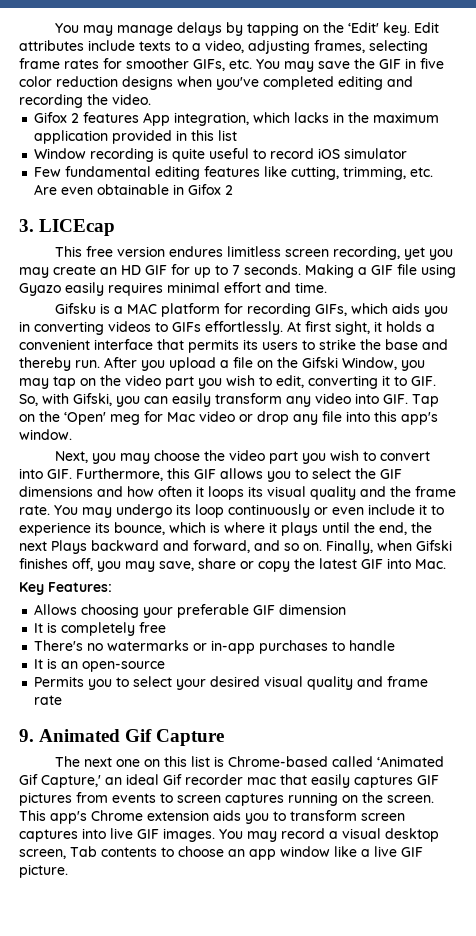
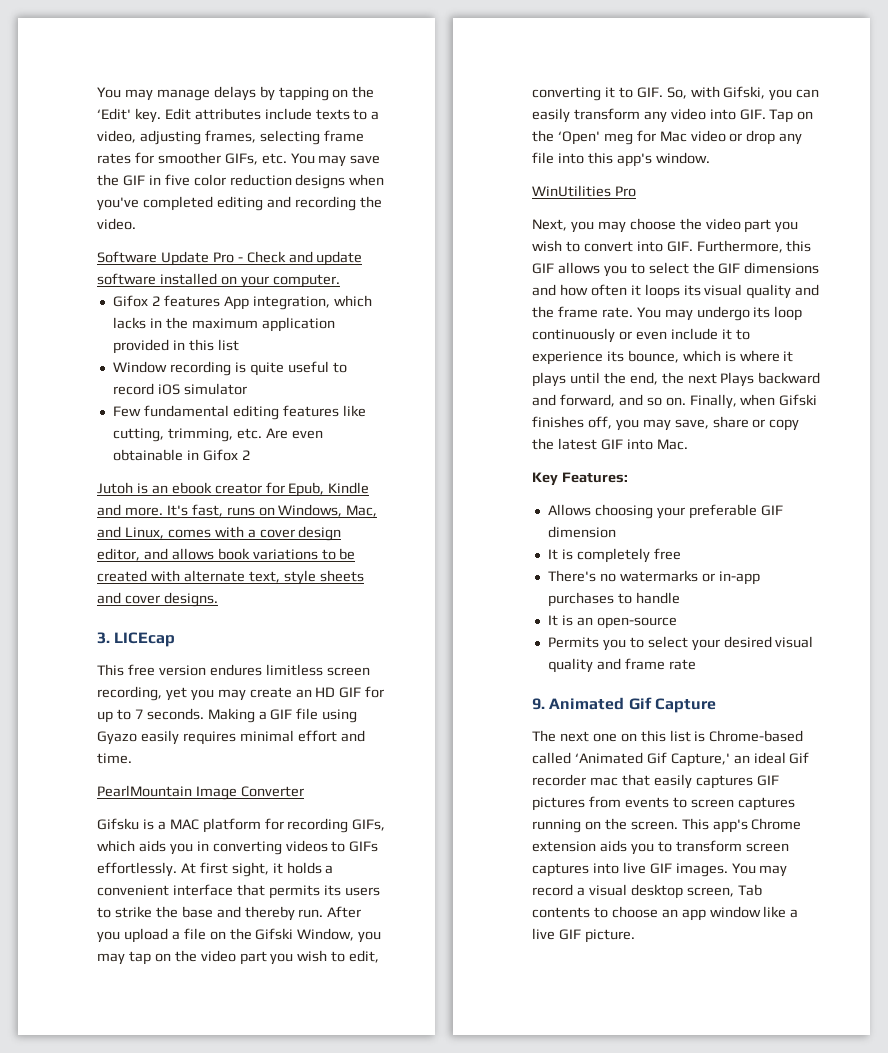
+ Software Update Pro - Check and update software installed on your computer.
+ Jutoh is an ebook creator for Epub, Kindle and more. It's fast, runs on Windows, Mac, and Linux, comes with a cover design editor, and allows book variations to be created with alternate text, style sheets and cover designs.
+ PearlMountain Image Converter
+ WinUtilities Pro

